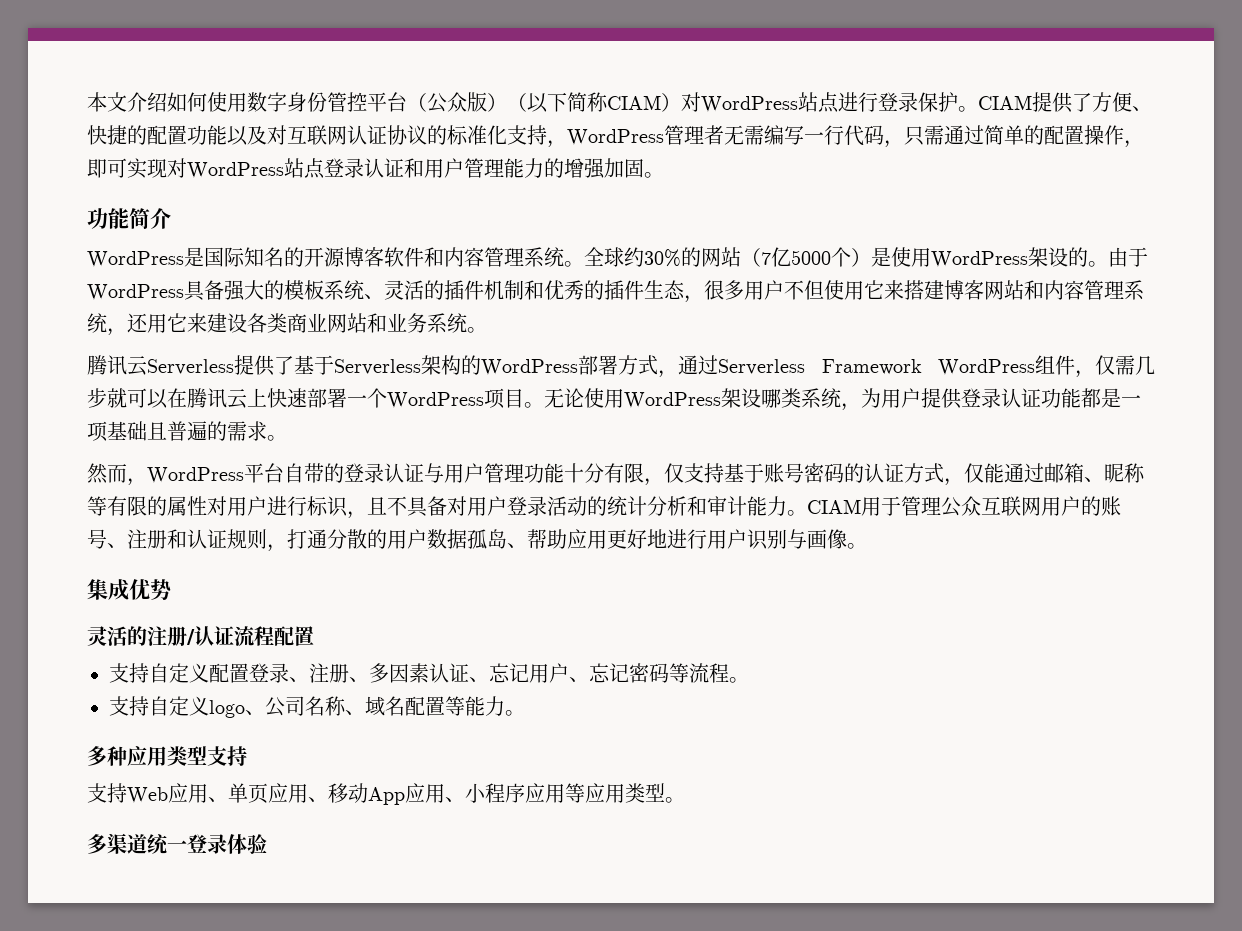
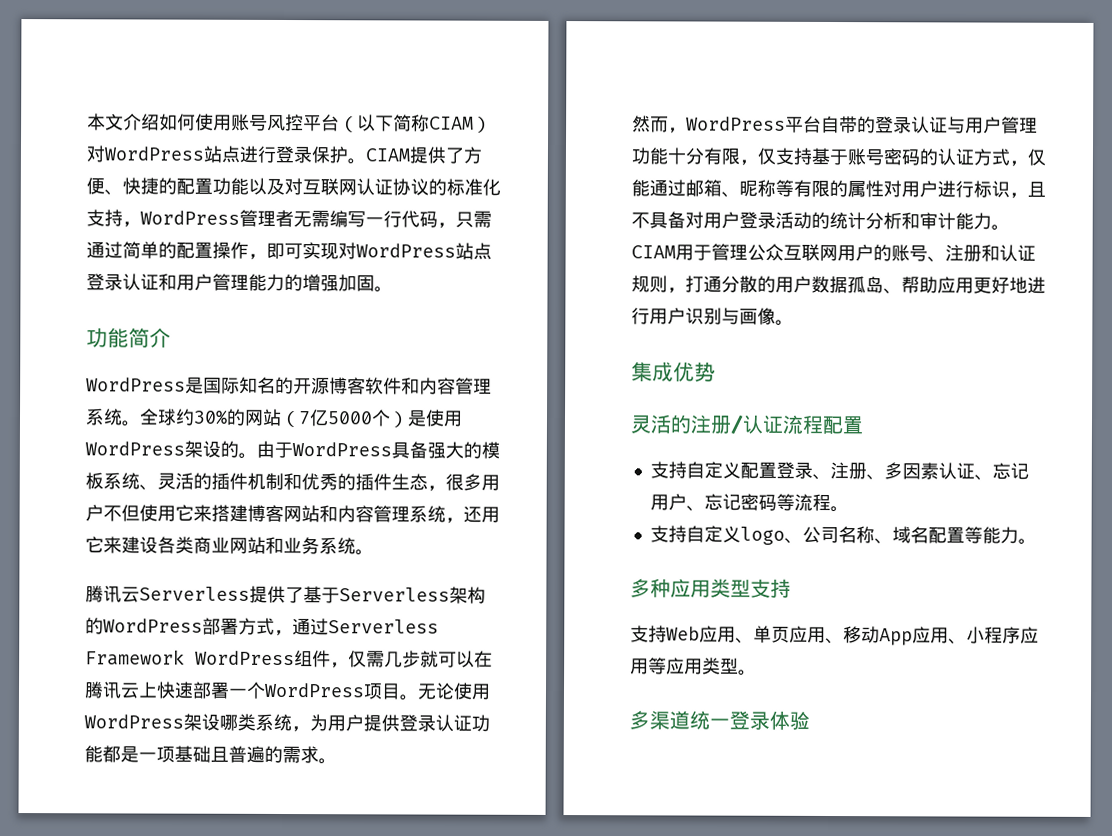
- 本文介绍如何使用数字身份管控平台（公众版）（以下简称CIAM）对WordPress站点进行登录保护。
+ 本文介绍如何使用账号风控平台（以下简称CIAM）对WordPress站点进行登录保护。

